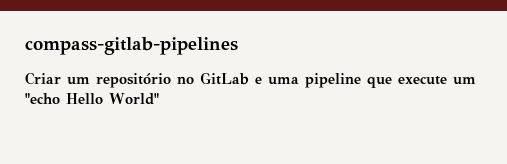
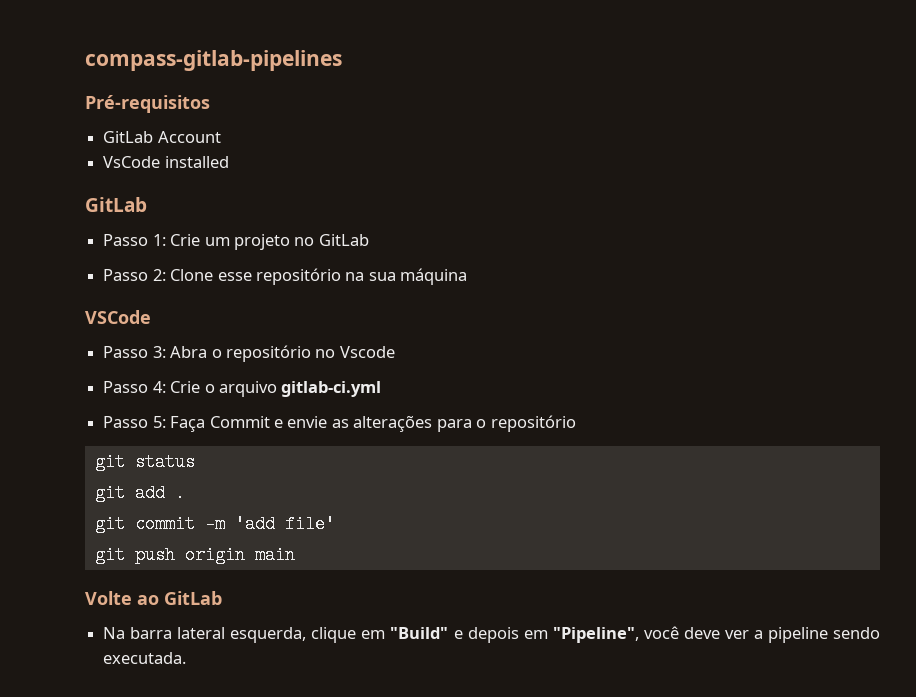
- Criar um repositório no GitLab e uma pipeline que execute um "echo Hello World"
+ Pré-requisitos
+ GitLab Account
+ VsCode installed
+ GitLab
+ Passo 1: Crie um projeto no GitLab
+ Passo 2: Clone esse repositório na sua máquina
+ VSCode
+ Passo 3: Abra o repositório no Vscode
+ Passo 4: Crie o arquivo gitlab-ci.yml
+ Passo 5: Faça Commit e envie as alterações para o repositório
+ git status
+ git add .
+ git commit -m 'add file'
+ git push origin main
+ Volte ao GitLab
+ Na barra lateral esquerda, clique em "Build" e depois em "Pipeline", você deve ver a pipeline sendo executada.

